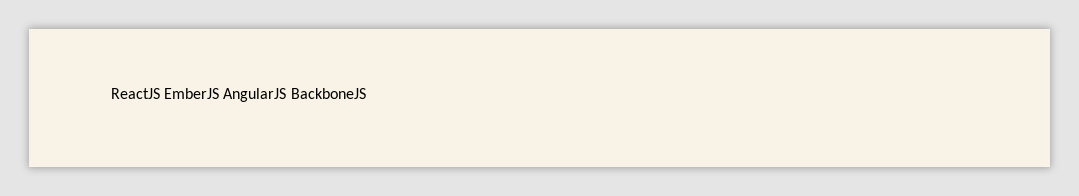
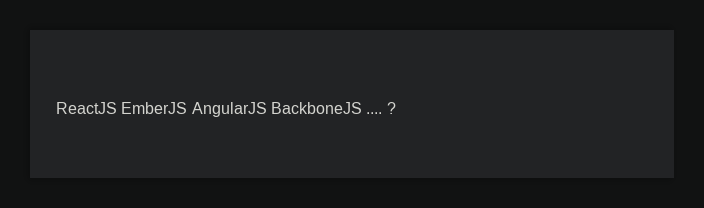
- ReactJS EmberJS AngularJS BackboneJS
+ ReactJS EmberJS AngularJS BackboneJS .... ?

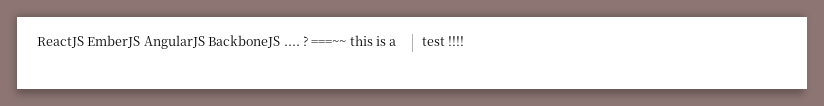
+ ===~~ this is a test !!!!

